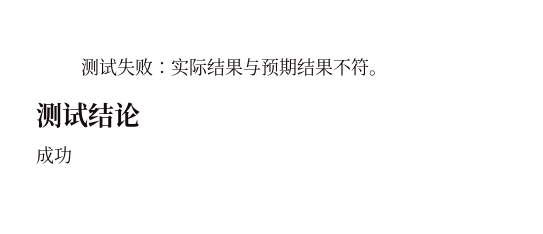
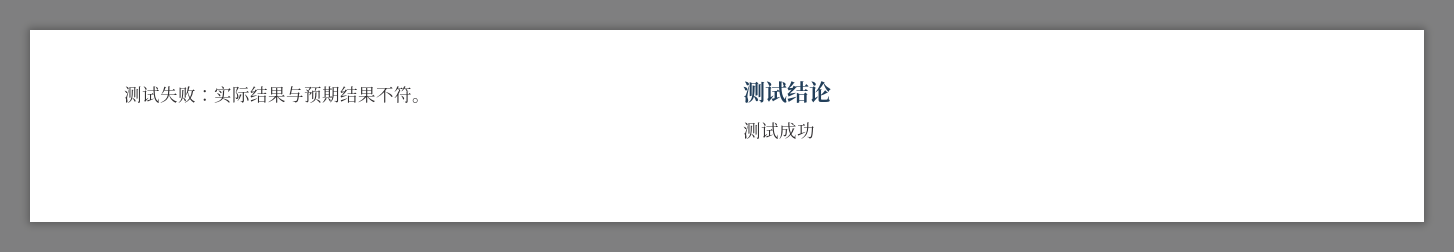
- 成功
+ 测试成功

